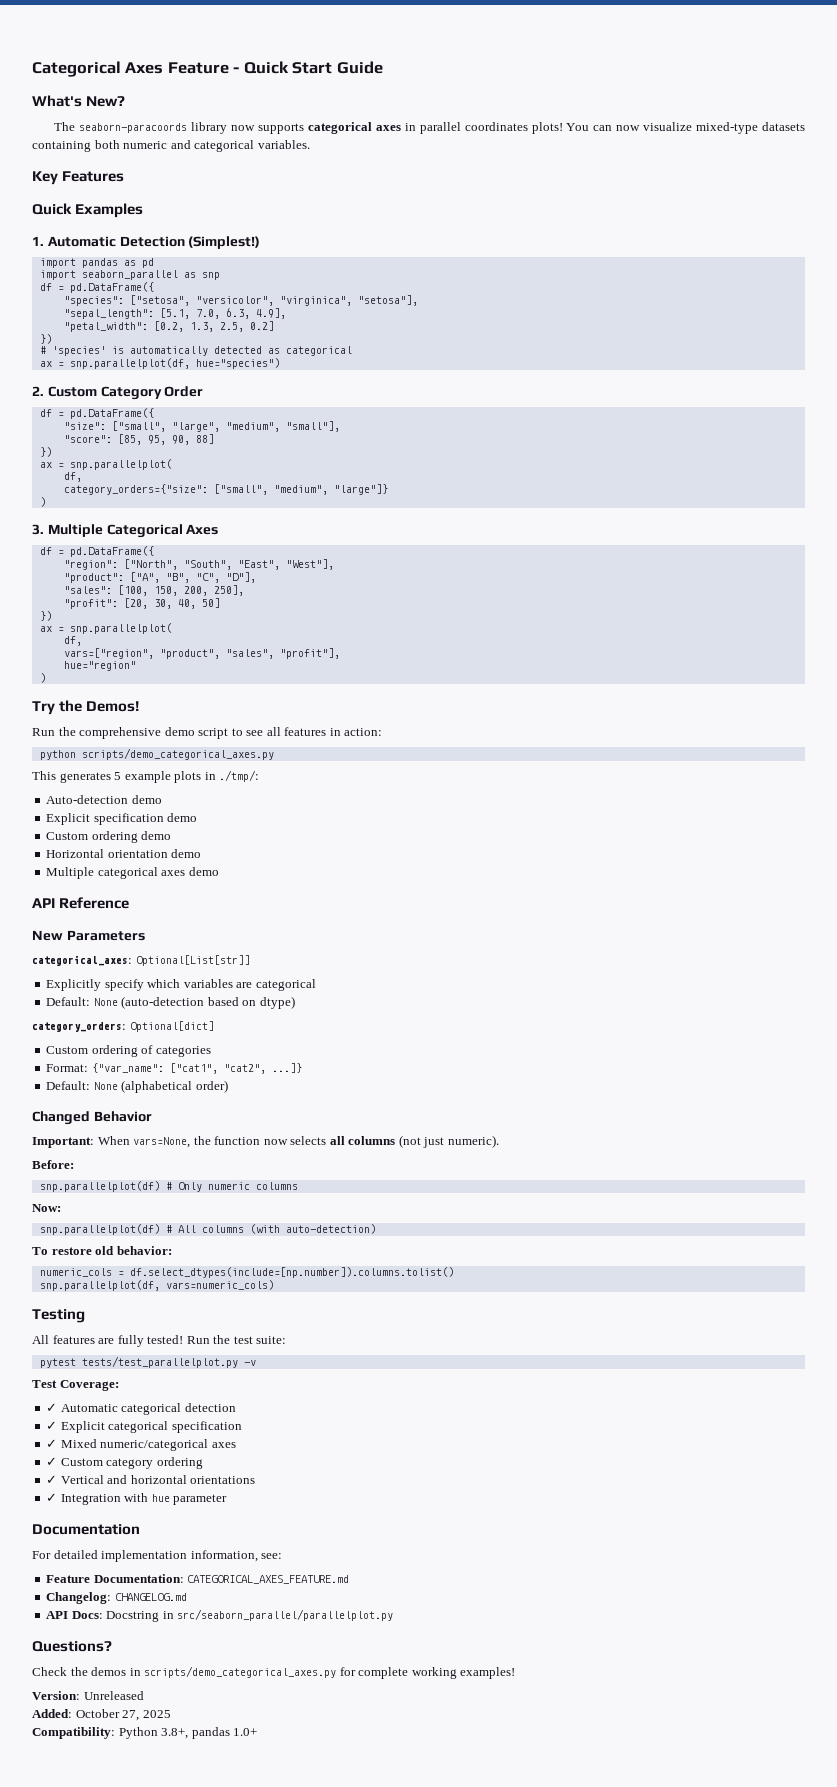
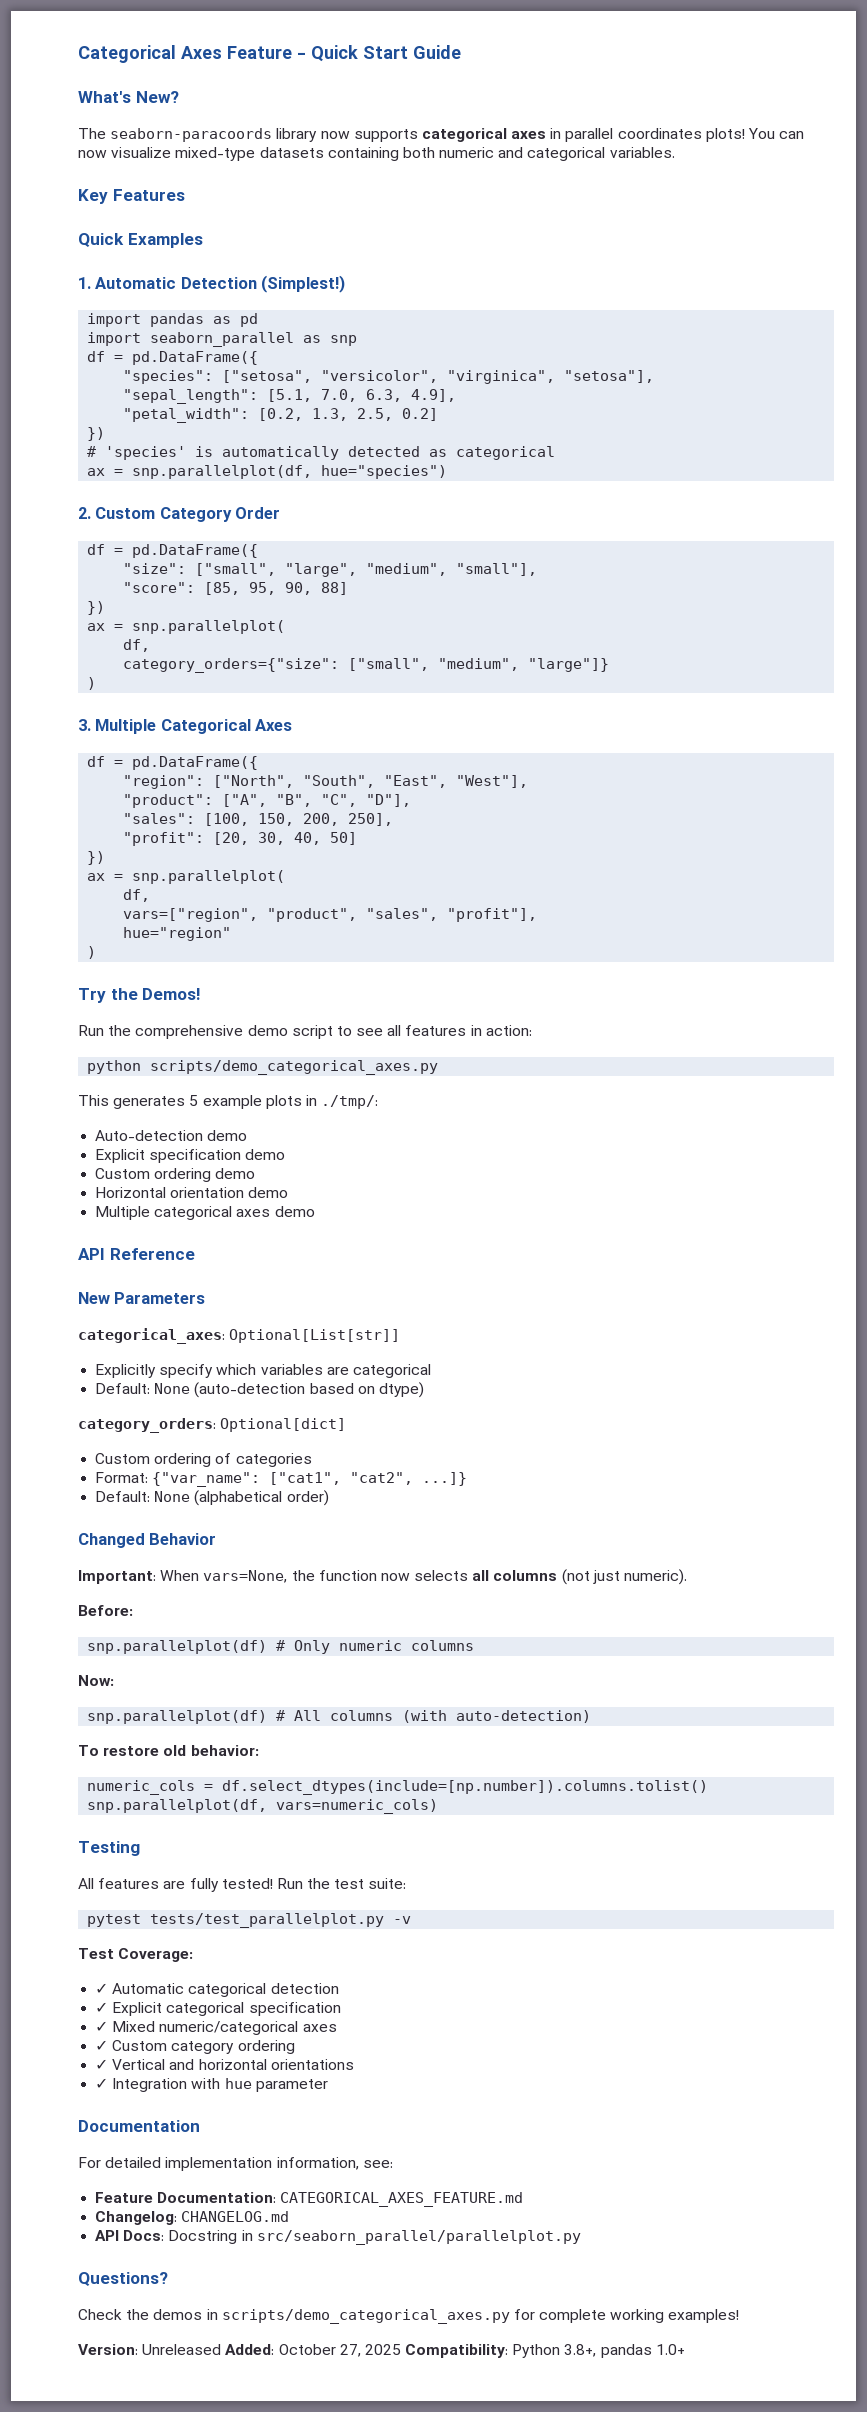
- Version: Unreleased
- Added: October 27, 2025
- Compatibility: Python 3.8+, pandas 1.0+
+ Version: Unreleased Added: October 27, 2025 Compatibility: Python 3.8+, pandas 1.0+

